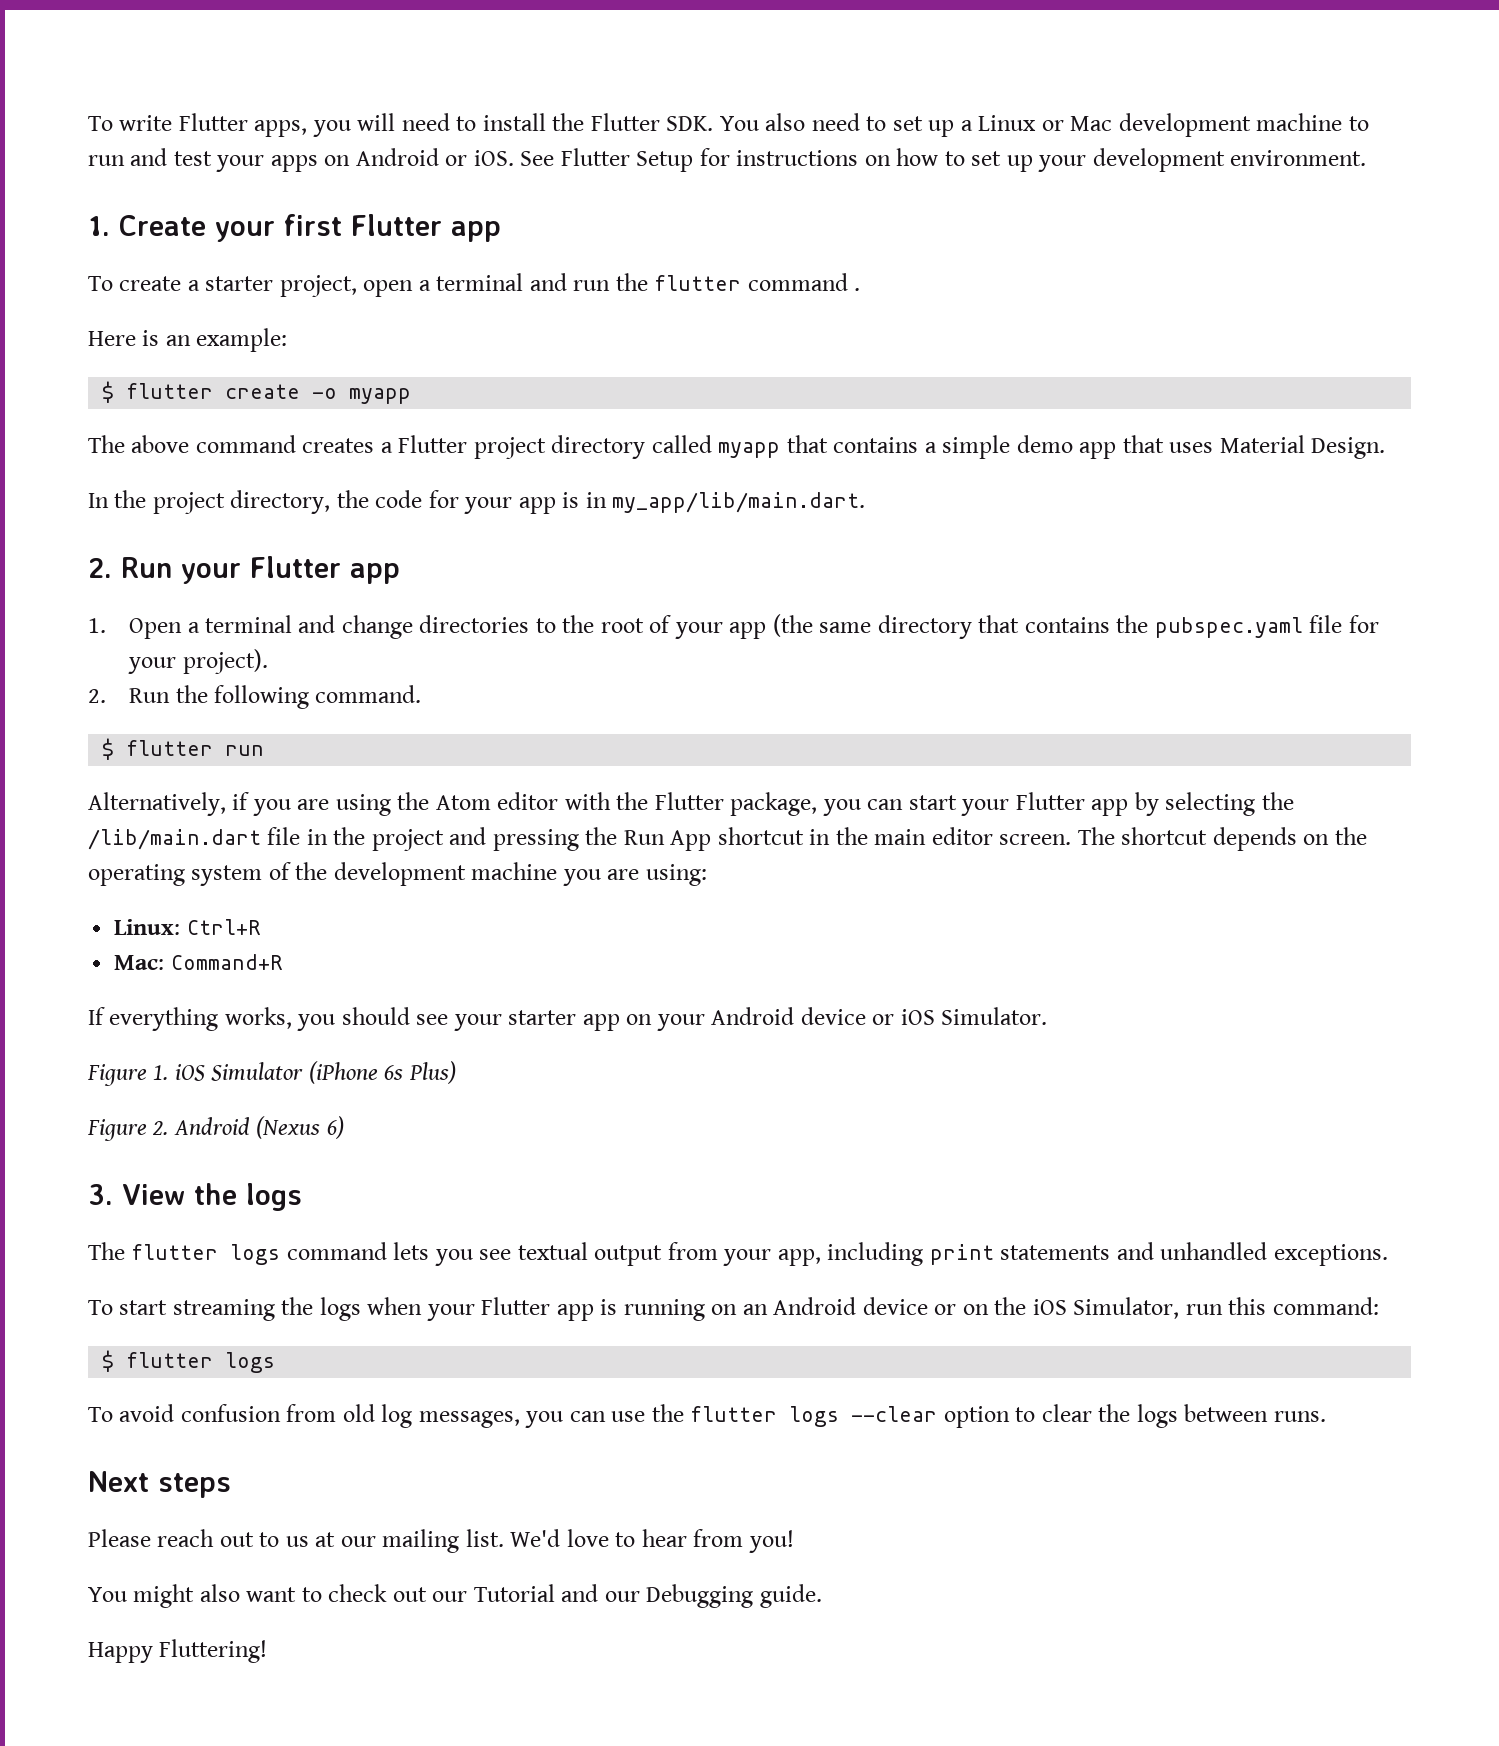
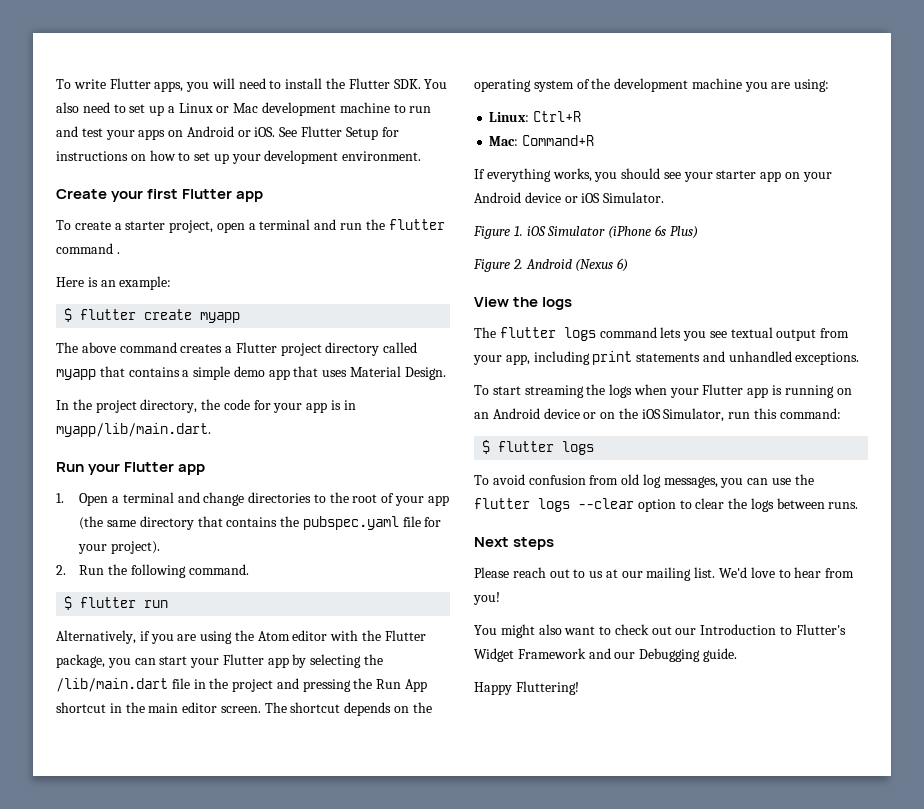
- 1. Create your first Flutter app
+ Create your first Flutter app
- $ flutter create -o myapp
+ $ flutter create myapp
- In the project directory, the code for your app is in my_app/lib/main.dart.
- 2. Run your Flutter app
+ In the project directory, the code for your app is in myapp/lib/main.dart.
+ Run your Flutter app
- 3. View the logs
+ View the logs
- You might also want to check out our Tutorial and our Debugging guide.
+ You might also want to check out our Introduction to Flutter's Widget Framework and our Debugging guide.

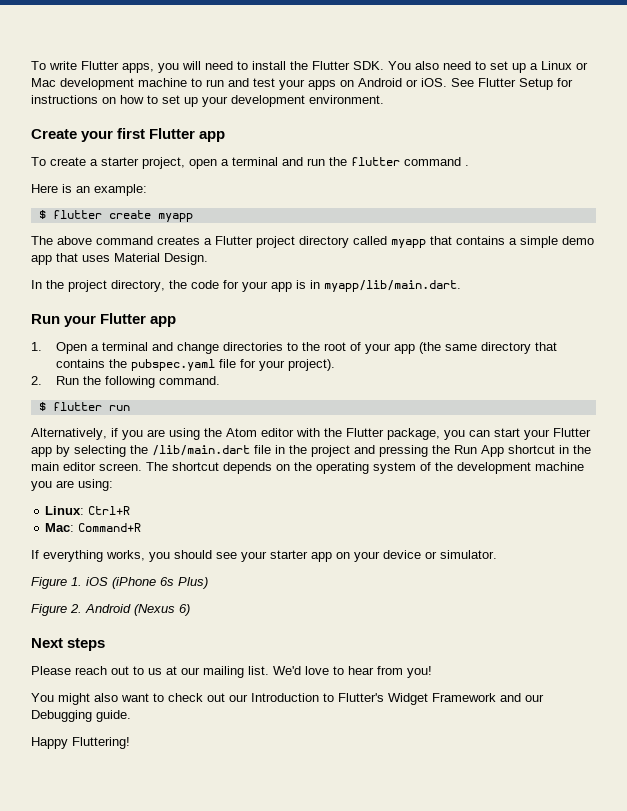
- If everything works, you should see your starter app on your Android device or iOS Simulator.
+ If everything works, you should see your starter app on your device or simulator.
- Figure 1. iOS Simulator (iPhone 6s Plus)
+ Figure 1. iOS (iPhone 6s Plus)
- View the logs
- The flutter logs command lets you see textual output from your app, including print statements and unhandled exceptions.
- To start streaming the logs when your Flutter app is running on an Android device or on the iOS Simulator, run this command:
- $ flutter logs
- To avoid confusion from old log messages, you can use the flutter logs --clear option to clear the logs between runs.

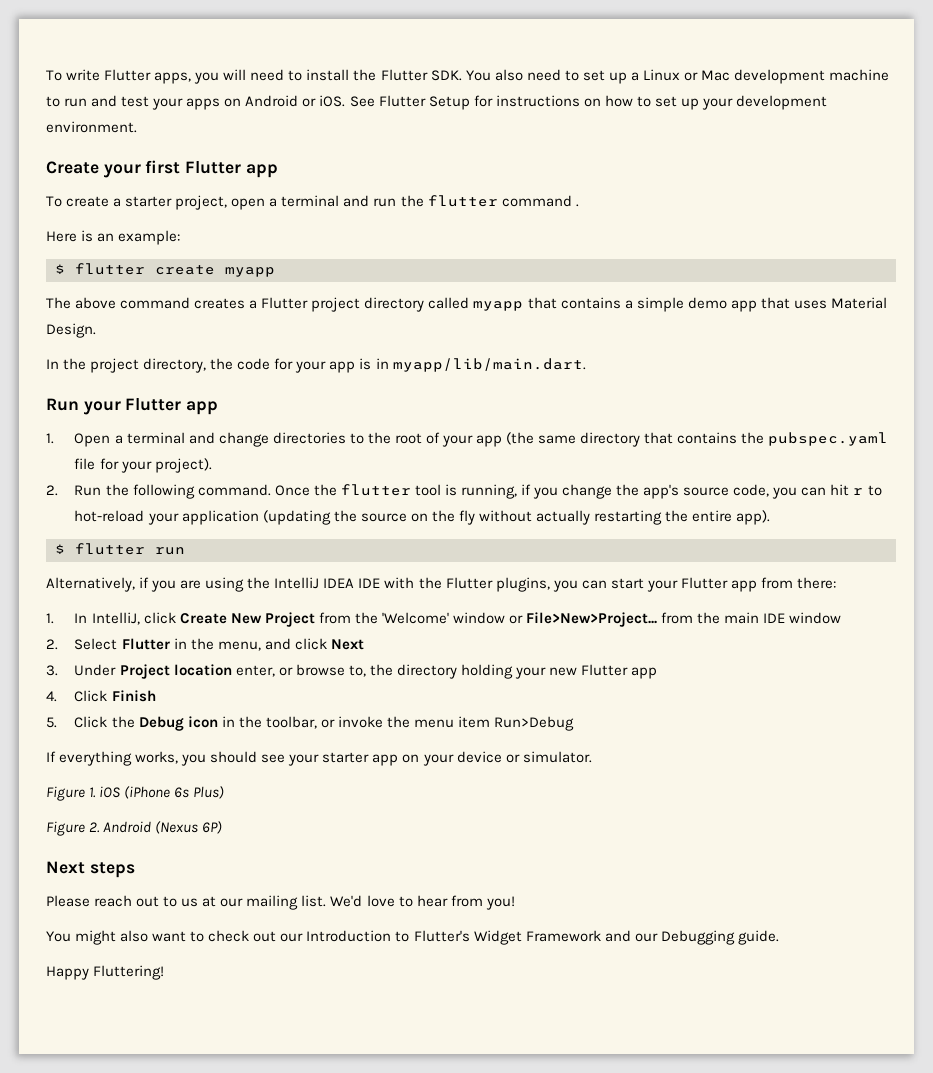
+ Once the flutter tool is running, if you change the app's source code, you can hit r to hot-reload your application (updating the source on the fly without actually restarting the entire app).
- Alternatively, if you are using the Atom editor with the Flutter package, you can start your Flutter app by selecting the /lib/main.dart file in the project and pressing the Run App shortcut in the main editor screen. The shortcut depends on the operating system of the development machine you are using:
- Linux: Ctrl+R
- Mac: Command+R
+ Alternatively, if you are using the IntelliJ IDEA IDE with the Flutter plugins, you can start your Flutter app from there:
+ 1. In IntelliJ, click Create New Project from the 'Welcome' window or File>New>Project... from the main IDE window
+ 2. Select Flutter in the menu, and click Next
+ 3. Under Project location enter, or browse to, the directory holding your new Flutter app
+ 4. Click Finish
+ 5. Click the Debug icon in the toolbar, or invoke the menu item Run>Debug
- Figure 2. Android (Nexus 6)
+ Figure 2. Android (Nexus 6P)

